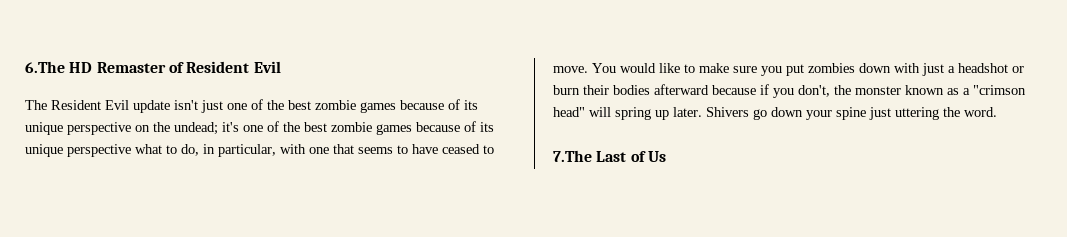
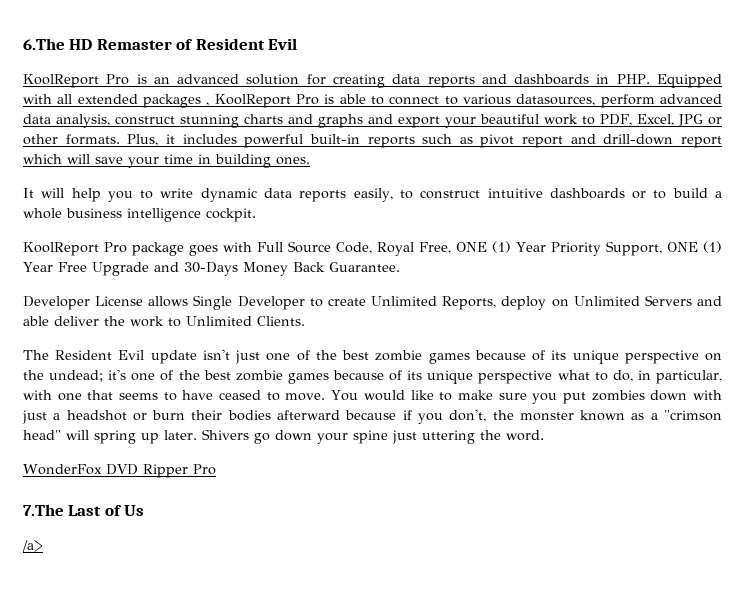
+ KoolReport Pro is an advanced solution for creating data reports and dashboards in PHP. Equipped with all extended packages , KoolReport Pro is able to connect to various datasources, perform advanced data analysis, construct stunning charts and graphs and export your beautiful work to PDF, Excel, JPG or other formats. Plus, it includes powerful built-in reports such as pivot report and drill-down report which will save your time in building ones.
+ It will help you to write dynamic data reports easily, to construct intuitive dashboards or to build a whole business intelligence cockpit.
+ KoolReport Pro package goes with Full Source Code, Royal Free, ONE (1) Year Priority Support, ONE (1) Year Free Upgrade and 30-Days Money Back Guarantee.
+ Developer License allows Single Developer to create Unlimited Reports, deploy on Unlimited Servers and able deliver the work to Unlimited Clients.
+ WonderFox DVD Ripper Pro
+ /a>

